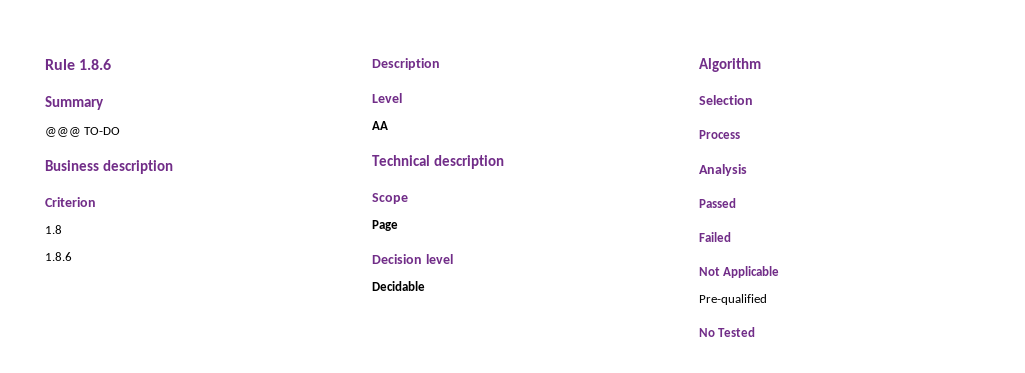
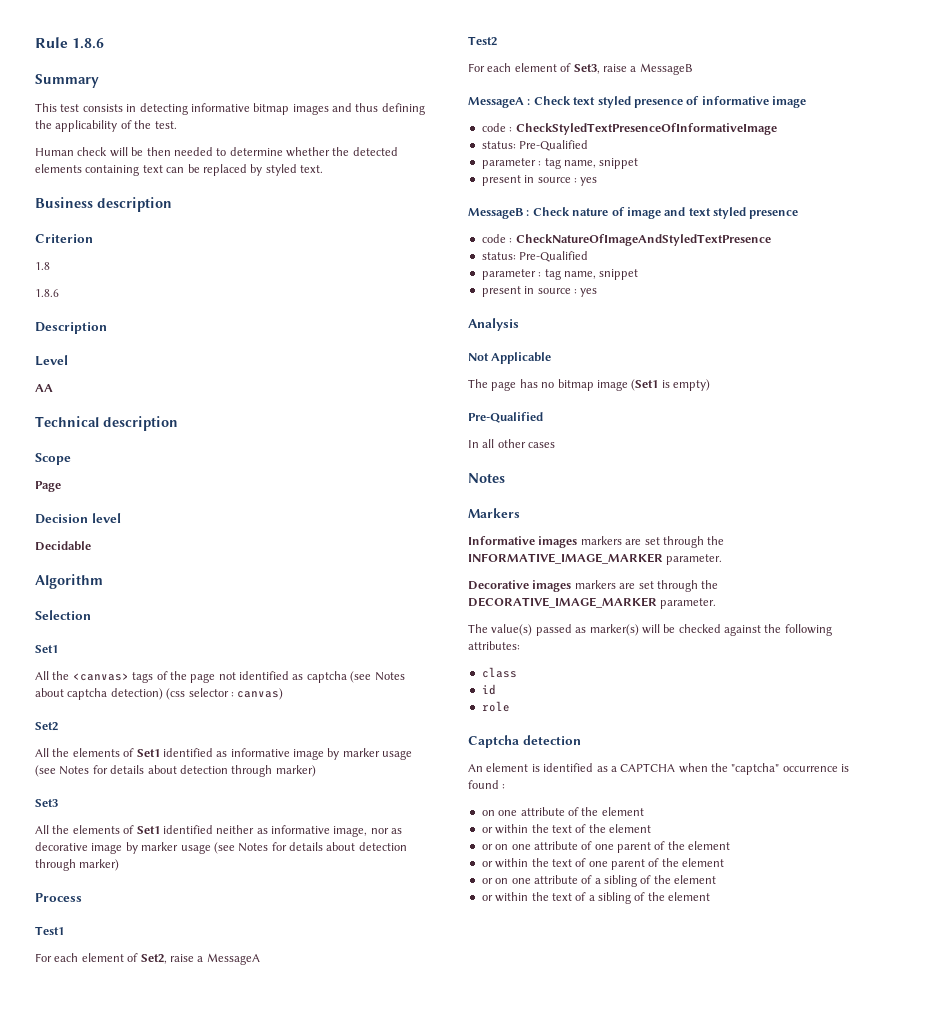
- @@@ TO-DO
+ This test consists in detecting informative bitmap images and thus defining the applicability of the test.
+ Human check will be then needed to determine whether the detected elements containing text can be replaced by styled text.
  Selection
+ Set1
+ All the <canvas> tags of the page not identified as captcha (see Notes about captcha detection) (css selector : canvas)
+ Set2
+ All the elements of Set1 identified as informative image by marker usage (see Notes for details about detection through marker)
+ Set3
+ All the elements of Set1 identified neither as informative image, nor as decorative image by marker usage (see Notes for details about detection through marker)
  Process
+ Test1
+ For each element of Set2, raise a MessageA
+ Test2
+ For each element of Set3, raise a MessageB
+ MessageA : Check text styled presence of informative image
+ code : CheckStyledTextPresenceOfInformativeImage
+ status: Pre-Qualified
+ parameter : tag name, snippet
+ present in source : yes
+ MessageB : Check nature of image and text styled presence
+ code : CheckNatureOfImageAndStyledTextPresence
+ status: Pre-Qualified
+ parameter : tag name, snippet
+ present in source : yes
- Passed
- Failed
- Pre-qualified
- No Tested
+ The page has no bitmap image (Set1 is empty)
+ Pre-Qualified
+ In all other cases
+ Notes
+ Markers
+ Informative images markers are set through the INFORMATIVE_IMAGE_MARKER parameter.
+ Decorative images markers are set through the DECORATIVE_IMAGE_MARKER parameter.
+ The value(s) passed as marker(s) will be checked against the following attributes:
+ class
+ id
+ role
+ Captcha detection
+ An element is identified as a CAPTCHA when the "captcha" occurrence is found :
+ on one attribute of the element
+ or within the text of the element
+ or on one attribute of one parent of the element
+ or within the text of one parent of the element
+ or on one attribute of a sibling of the element
+ or within the text of a sibling of the element

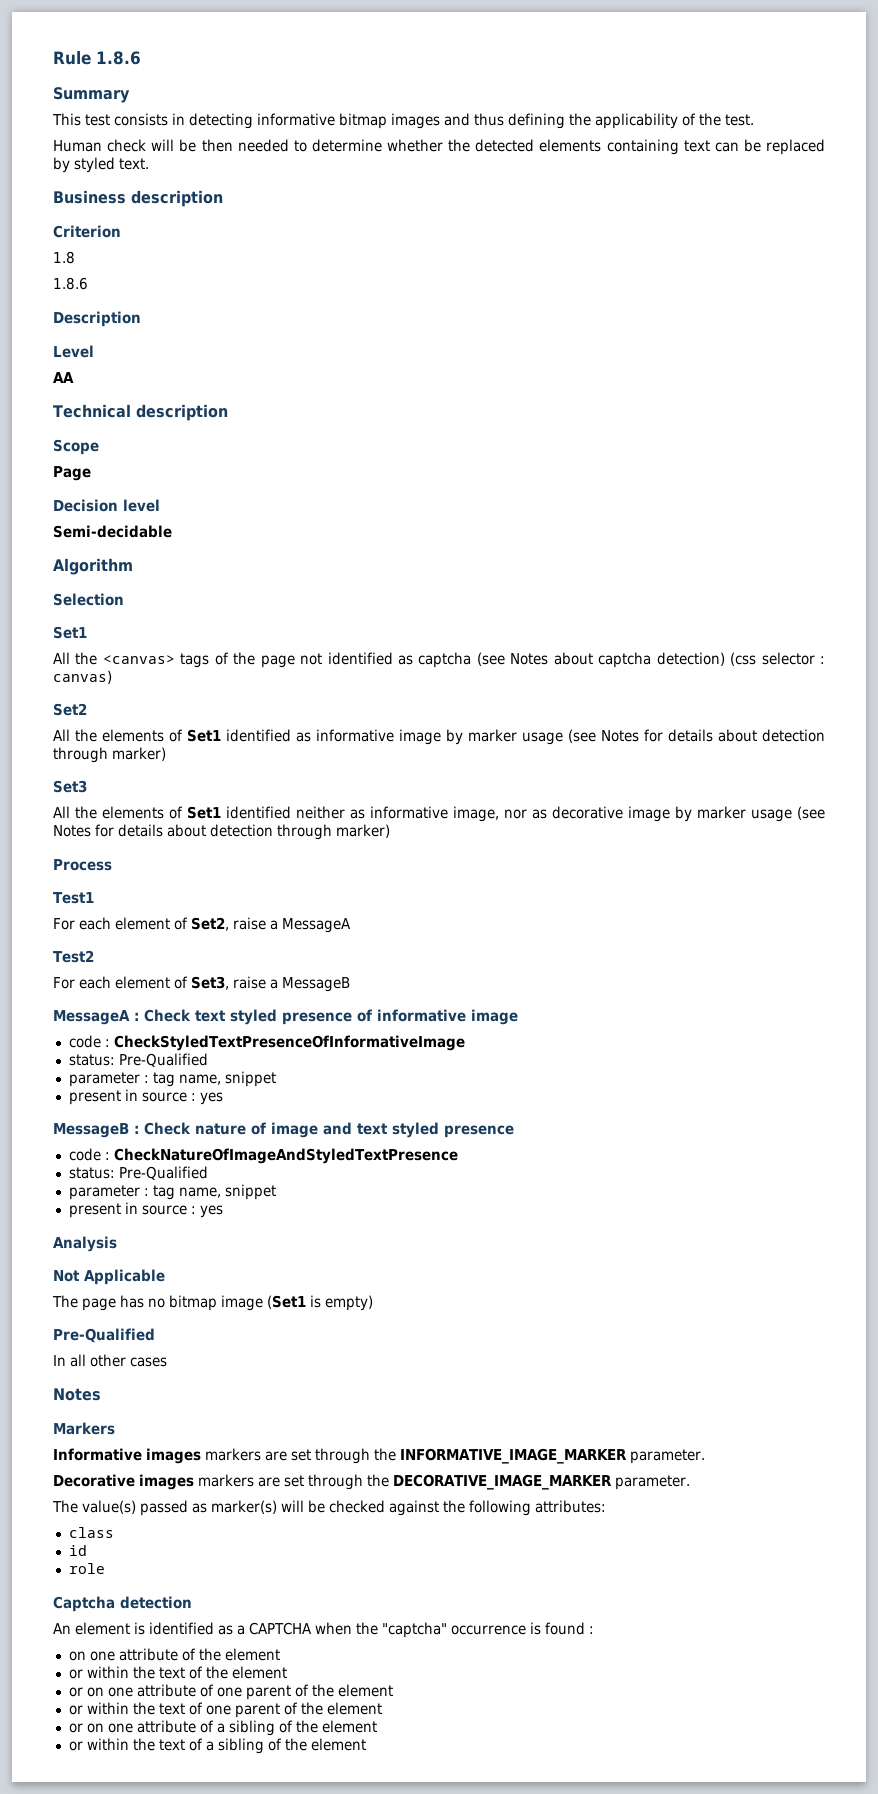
- Decidable
+ Semi-decidable

